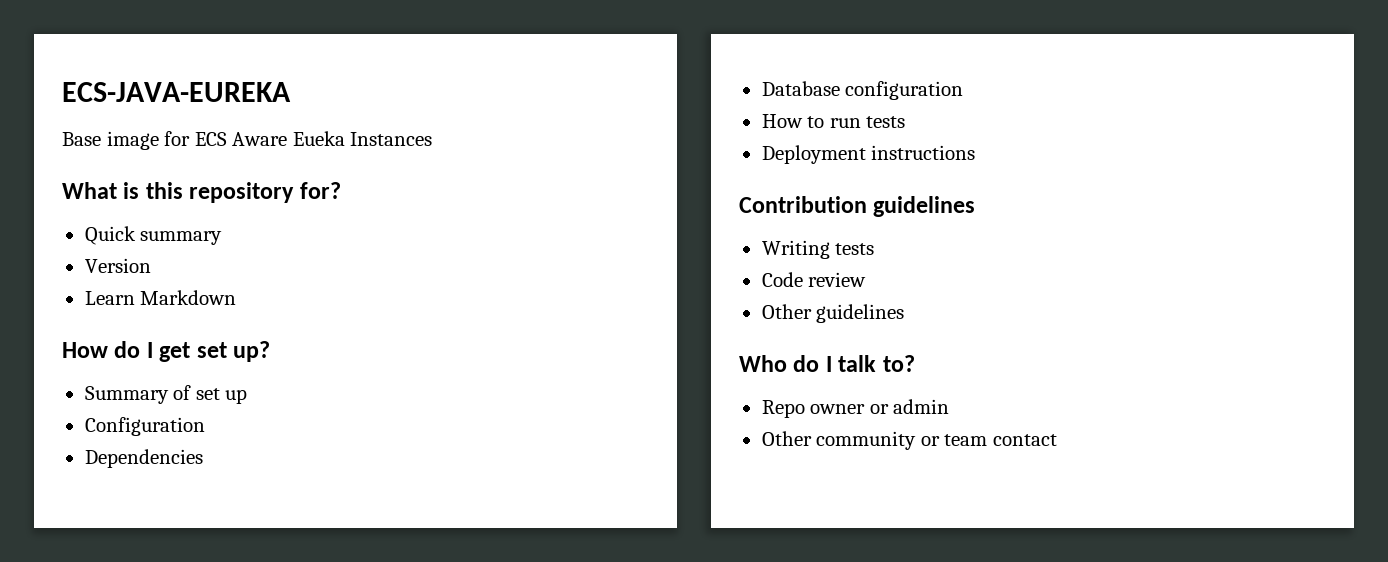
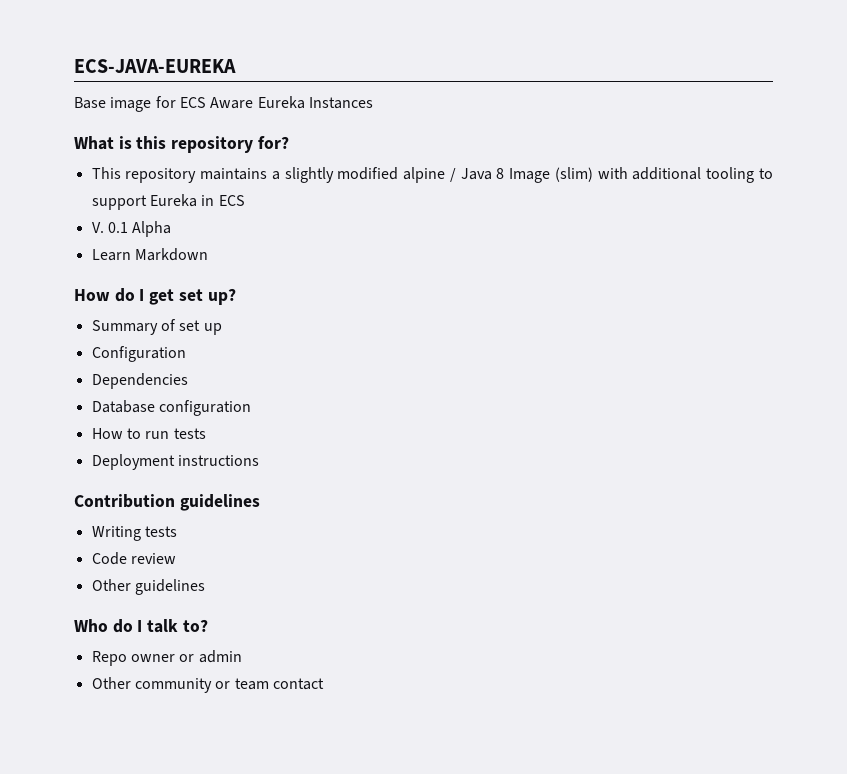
- Base image for ECS Aware Eueka Instances
+ Base image for ECS Aware Eureka Instances
- Quick summary
- Version
+ This repository maintains a slightly modified alpine / Java 8 Image (slim) with additional tooling to support Eureka in ECS
+ V. 0.1 Alpha

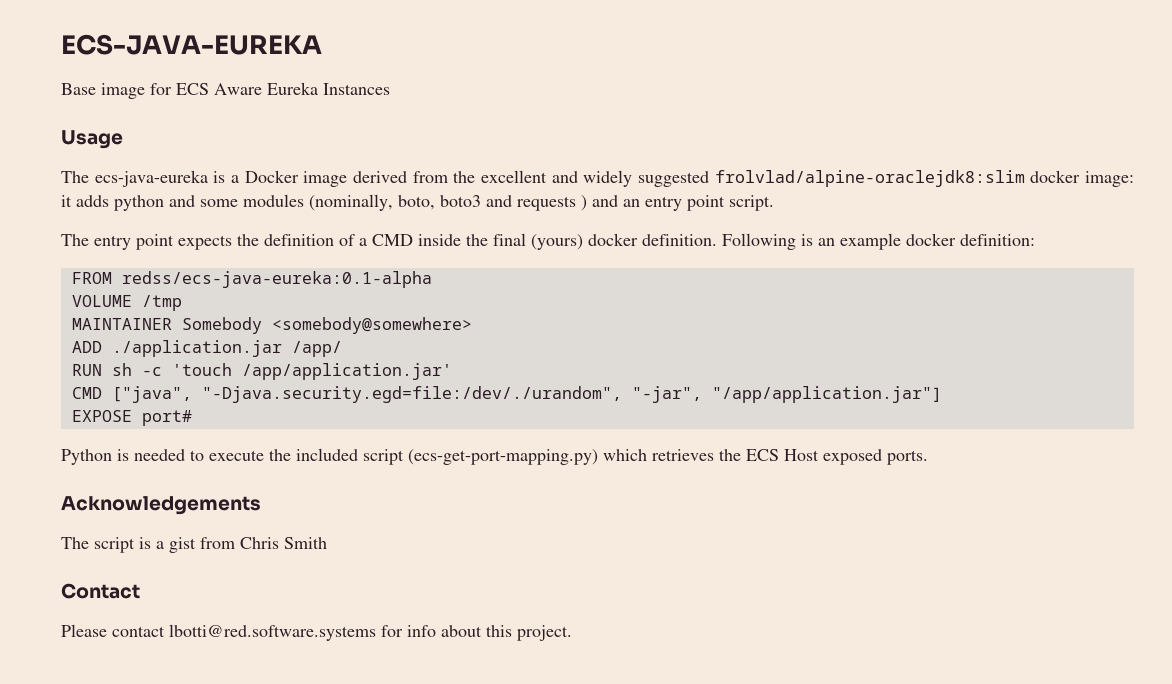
- What is this repository for?
- This repository maintains a slightly modified alpine / Java 8 Image (slim) with additional tooling to support Eureka in ECS
- V. 0.1 Alpha
- Learn Markdown
- How do I get set up?
- Summary of set up
- Configuration
- Dependencies
- Database configuration
- How to run tests
- Deployment instructions
- Contribution guidelines
- Writing tests
- Code review
- Other guidelines
- Who do I talk to?
- Repo owner or admin
- Other community or team contact
+ Usage
+ The ecs-java-eureka is a Docker image derived from the excellent and widely suggested frolvlad/alpine-oraclejdk8:slim docker image: it adds python and some modules (nominally, boto, boto3 and requests ) and an entry point script.
+ The entry point expects the definition of a CMD inside the final (yours) docker definition. Following is an example docker definition:
+ FROM redss/ecs-java-eureka:0.1-alpha
+ VOLUME /tmp
+ MAINTAINER Somebody <somebody@somewhere>
+ ADD ./application.jar /app/
+ RUN sh -c 'touch /app/application.jar'
+ CMD ["java", "-Djava.security.egd=file:/dev/./urandom", "-jar", "/app/application.jar"]
+ EXPOSE port#
+ Python is needed to execute the included script (ecs-get-port-mapping.py) which retrieves the ECS Host exposed ports.
+ Acknowledgements
+ The script is a gist from Chris Smith
+ Contact
+ Please contact lbotti@red.software.systems for info about this project.

